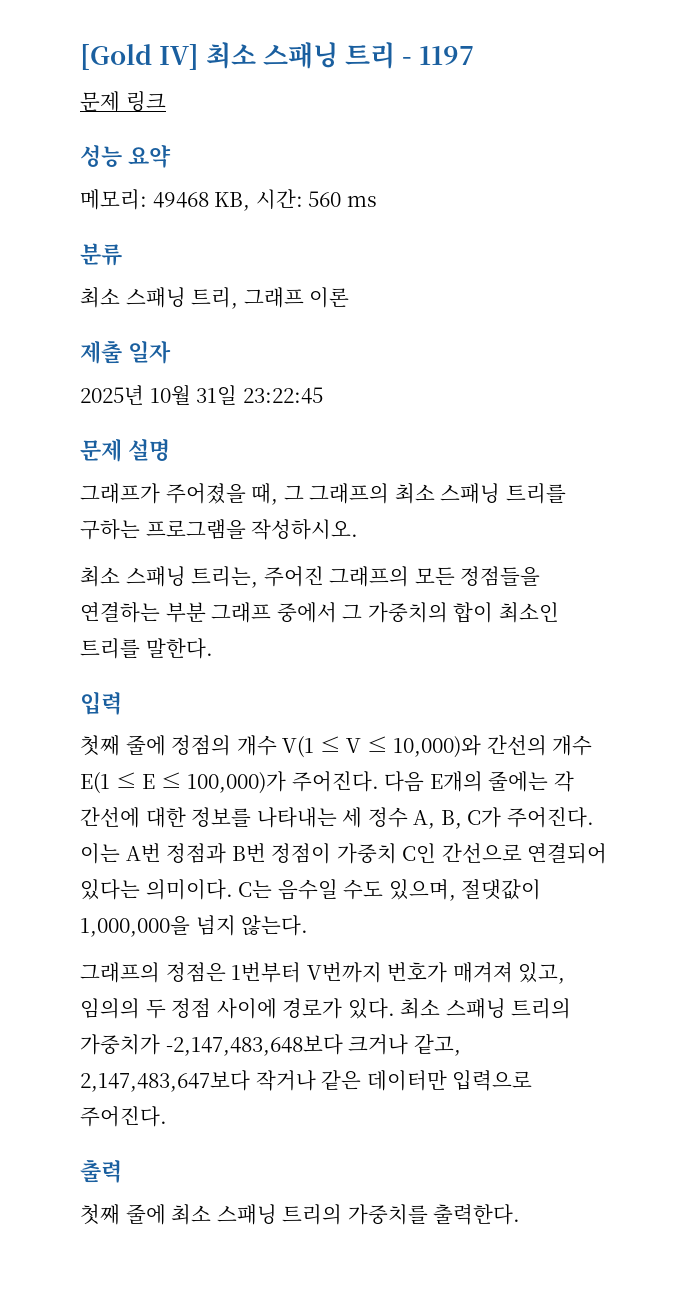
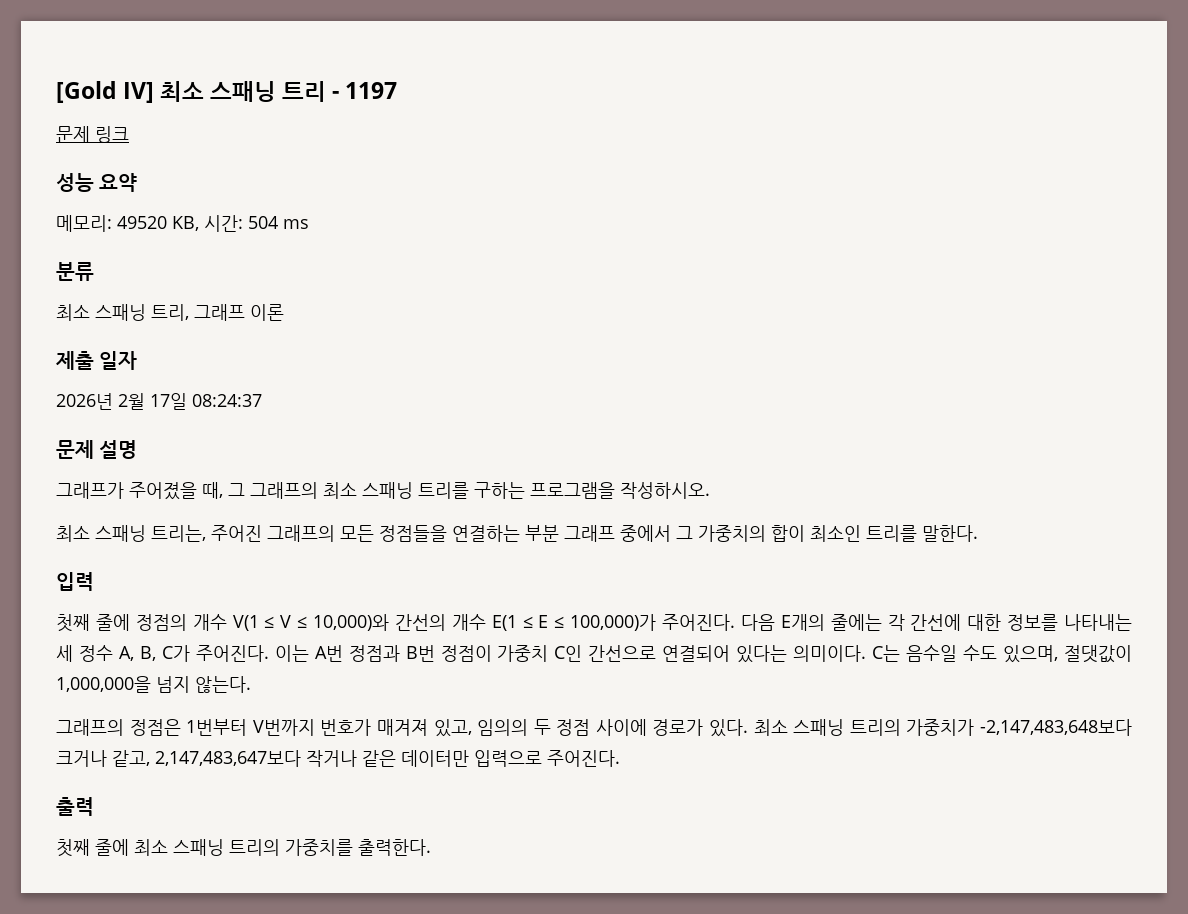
- 메모리: 49468 KB, 시간: 560 ms
+ 메모리: 49520 KB, 시간: 504 ms
- 2025년 10월 31일 23:22:45
+ 2026년 2월 17일 08:24:37

